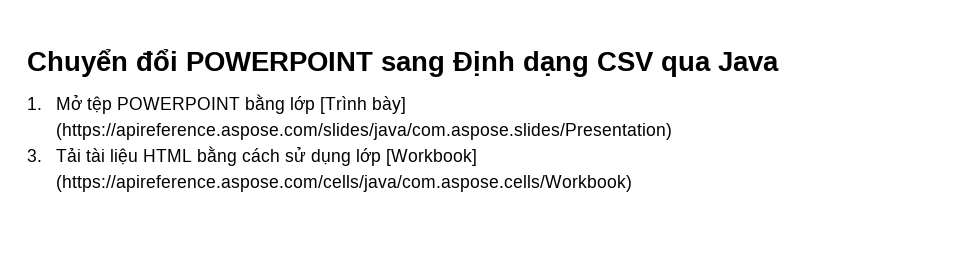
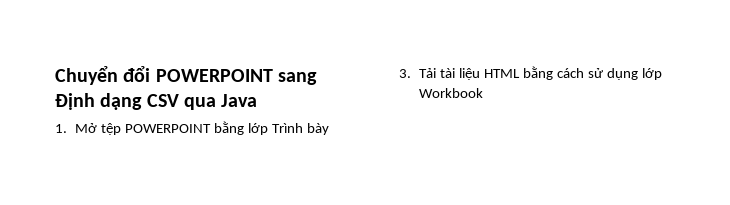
- 1. Mở tệp POWERPOINT bằng lớp [Trình bày] (https://apireference.aspose.com/slides/java/com.aspose.slides/Presentation)
+ 1. Mở tệp POWERPOINT bằng lớp Trình bày
- 3. Tải tài liệu HTML bằng cách sử dụng lớp [Workbook] (https://apireference.aspose.com/cells/java/com.aspose.cells/Workbook)
+ 3. Tải tài liệu HTML bằng cách sử dụng lớp Workbook

